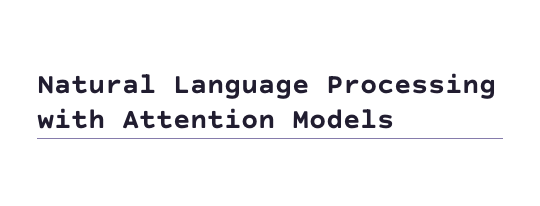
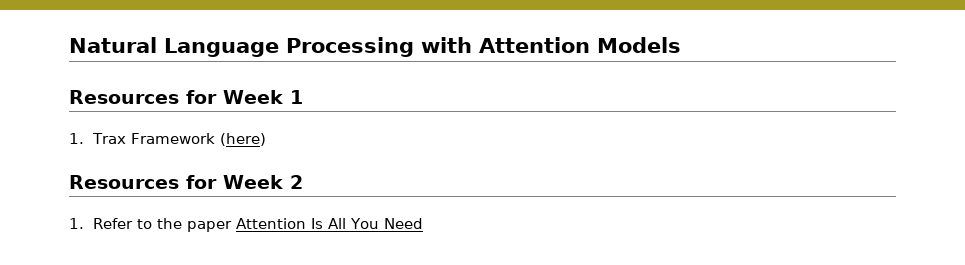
+ Resources for Week 1
+ 1. Trax Framework (here)
+ Resources for Week 2
+ 1. Refer to the paper Attention Is All You Need

